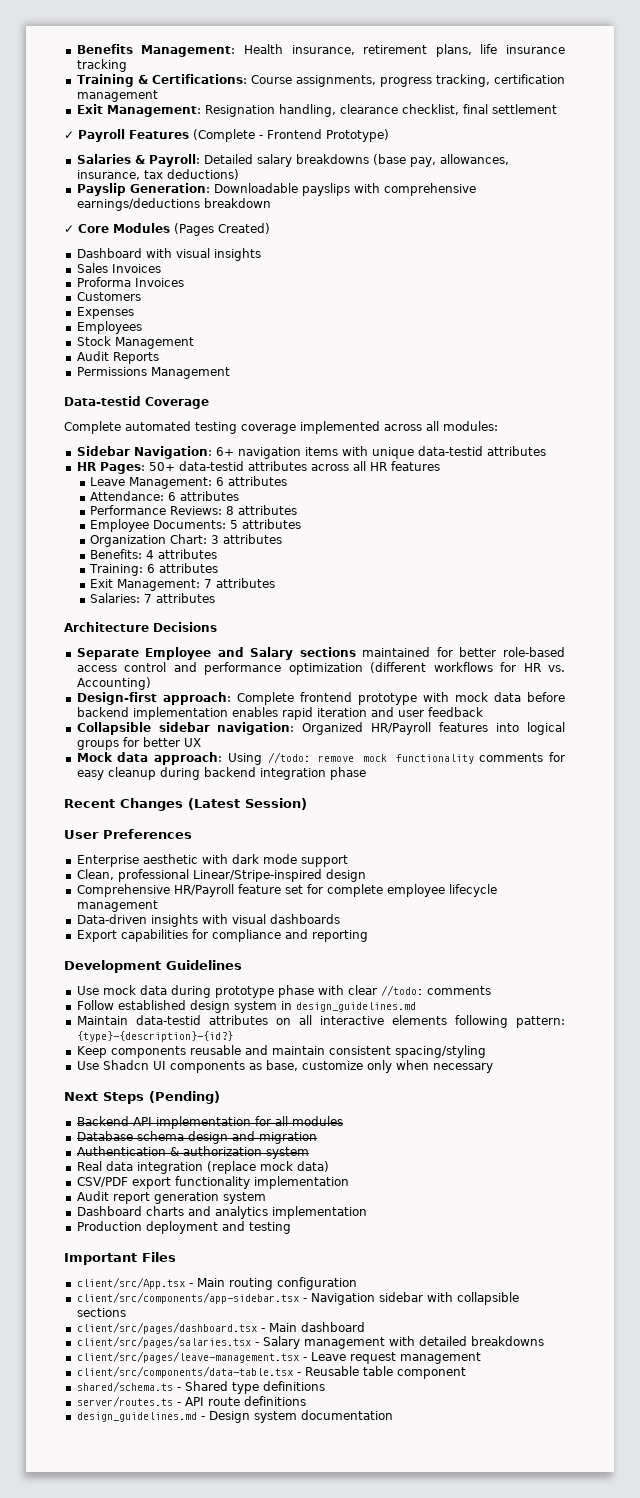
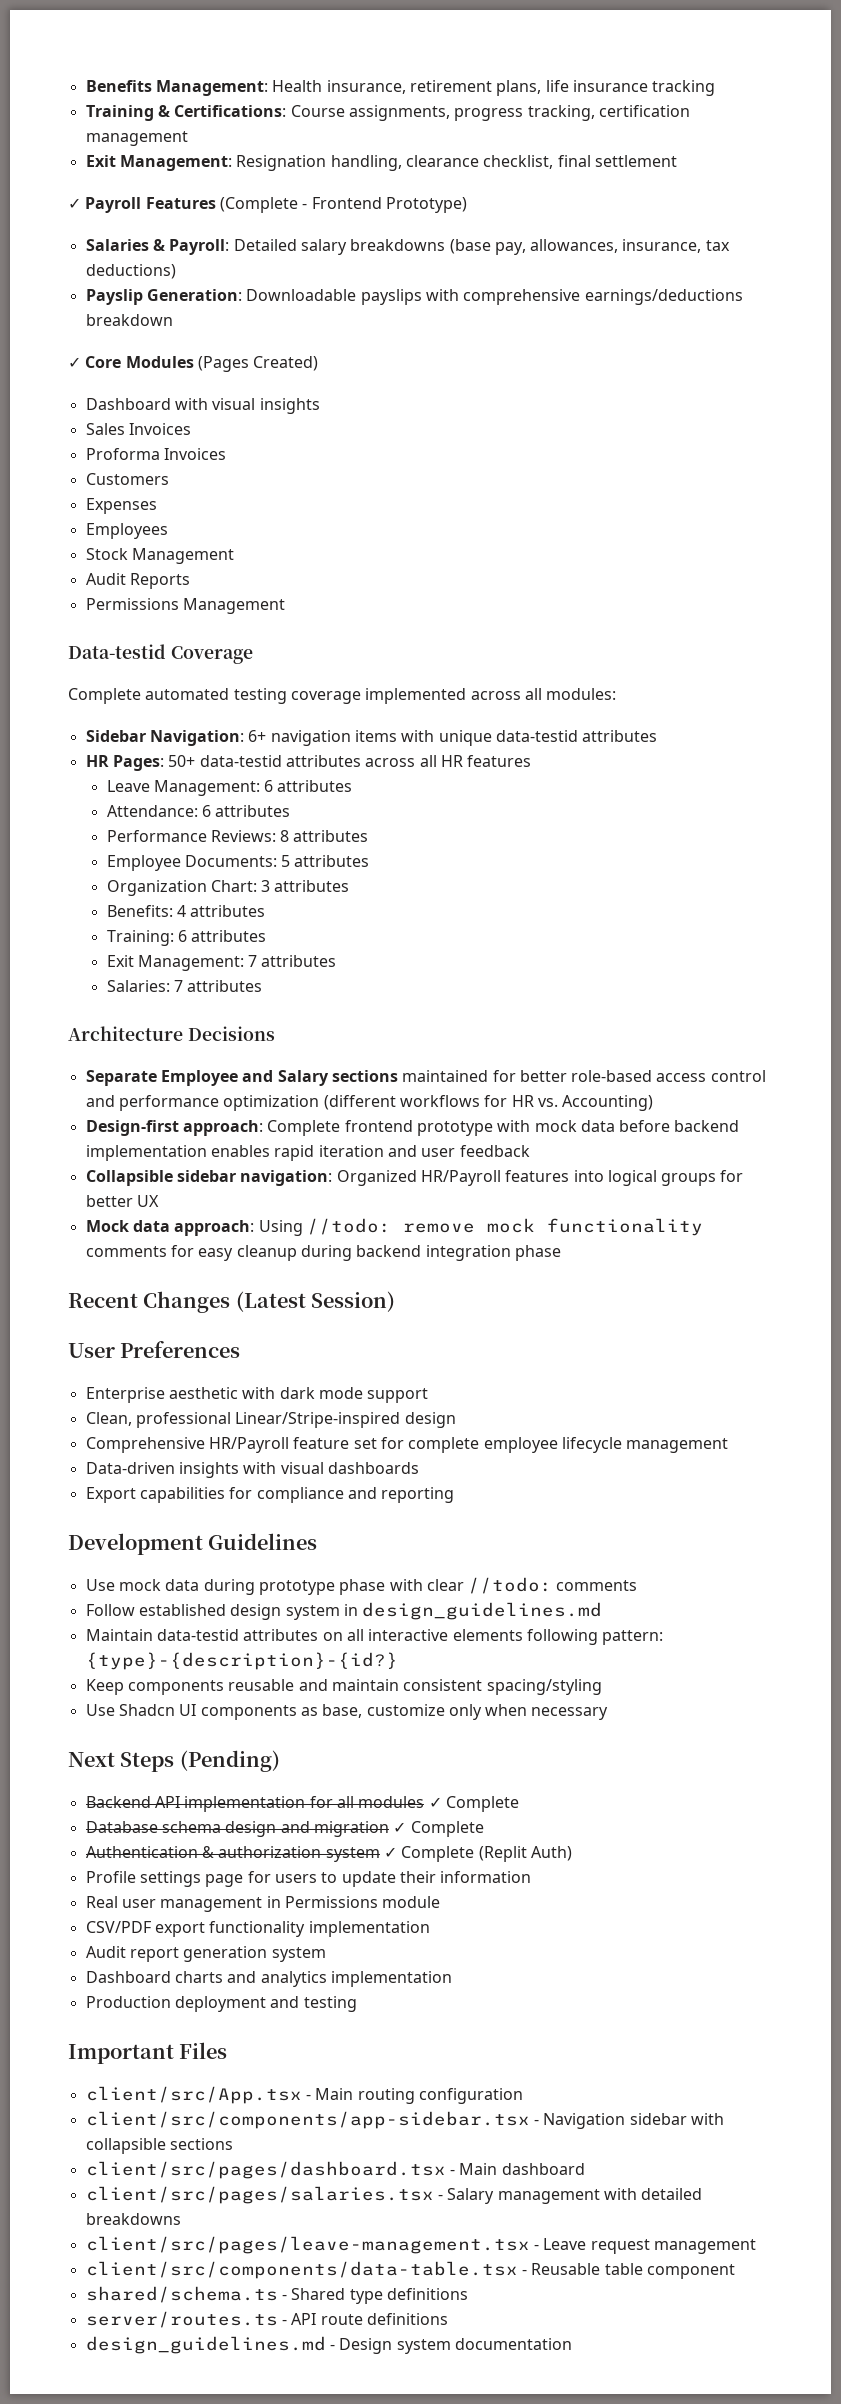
- Backend API implementation for all modules
+ Backend API implementation for all modules ✓ Complete
- Database schema design and migration
+ Database schema design and migration ✓ Complete
- Authentication & authorization system
- Real data integration (replace mock data)
+ Authentication & authorization system ✓ Complete (Replit Auth)
+ Profile settings page for users to update their information
+ Real user management in Permissions module

